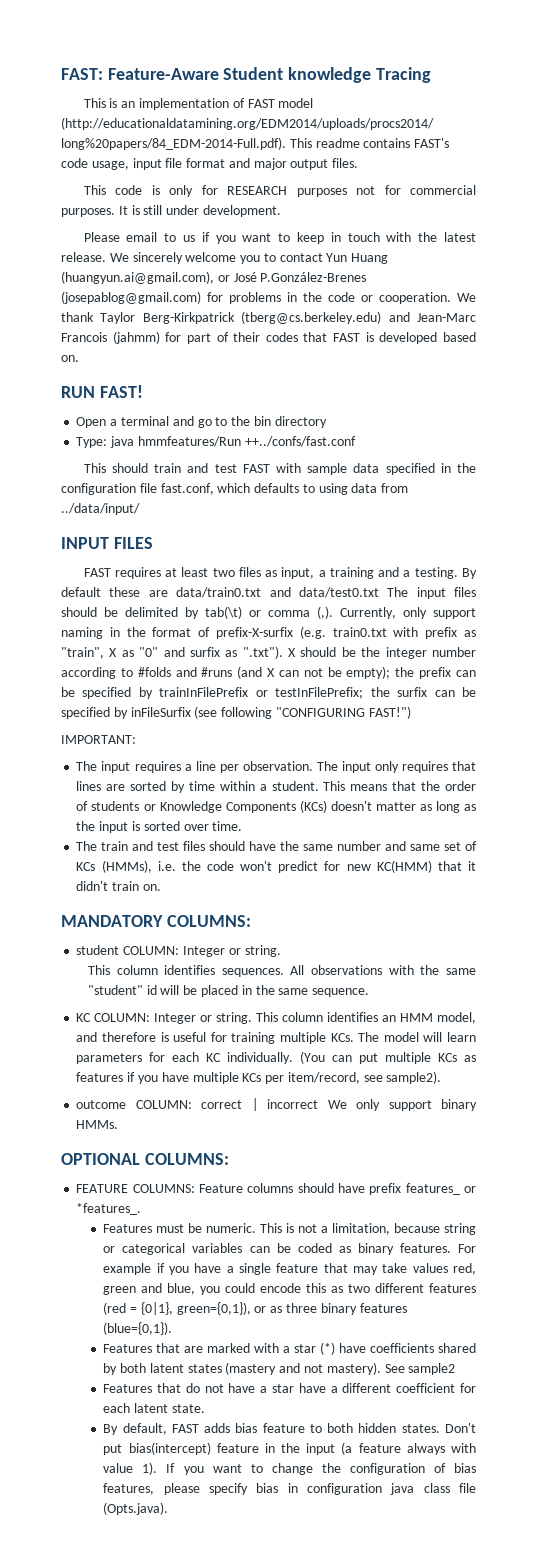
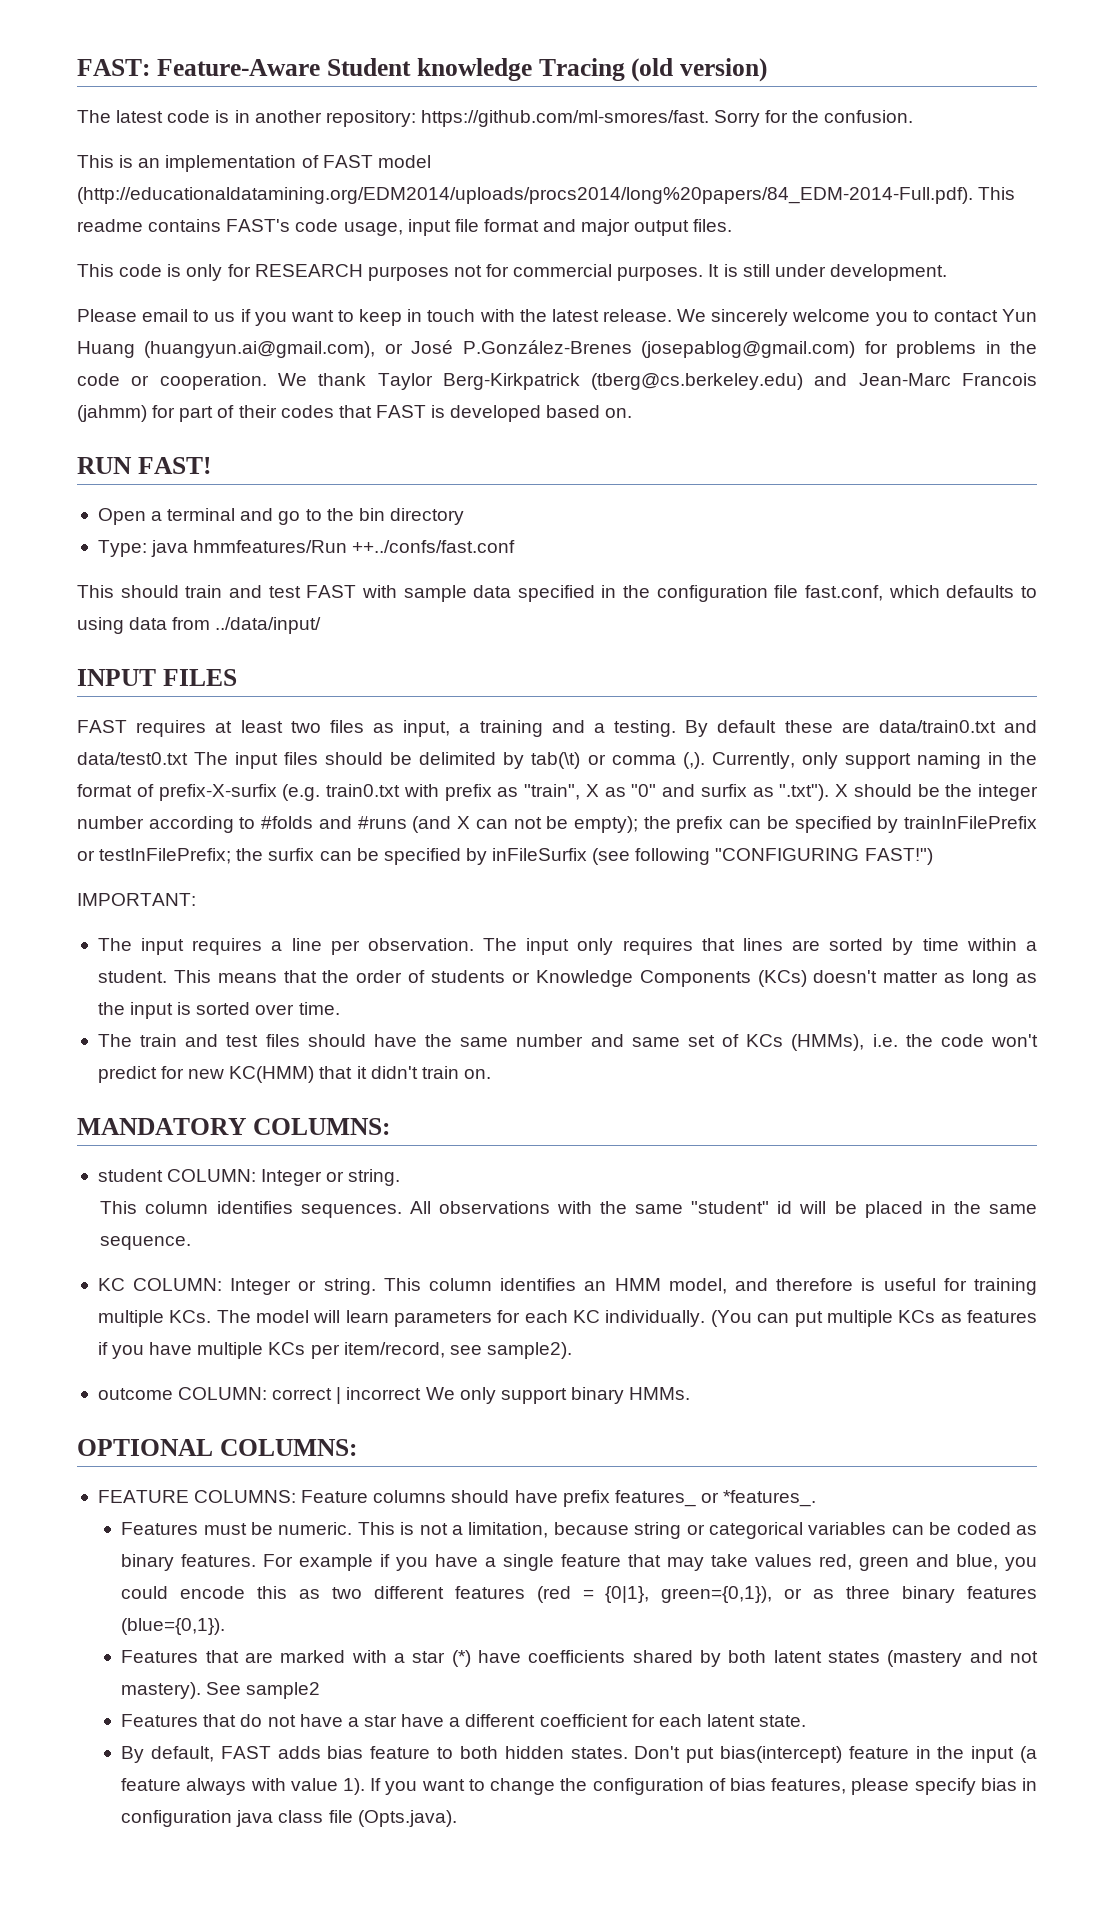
- FAST: Feature-Aware Student knowledge Tracing
+ FAST: Feature-Aware Student knowledge Tracing (old version)
+ The latest code is in another repository: https://github.com/ml-smores/fast. Sorry for the confusion.

